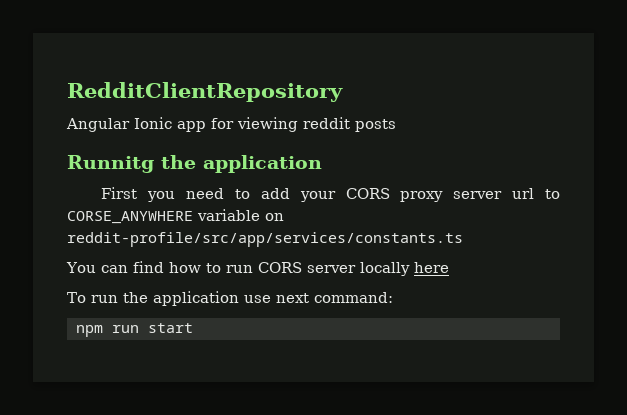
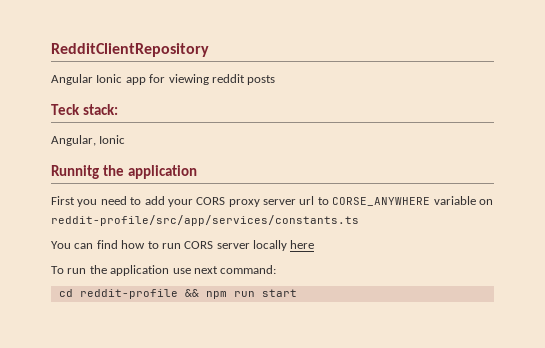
+ Teck stack:
+ Angular, Ionic
- npm run start
+ cd reddit-profile && npm run start

